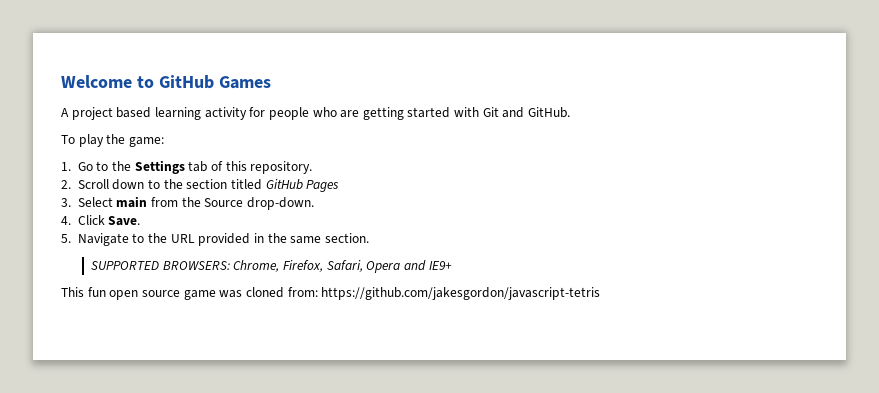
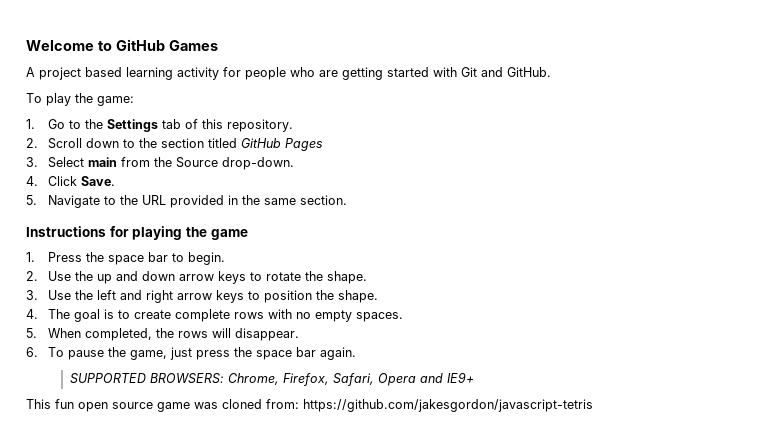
+ Instructions for playing the game
+ 1. Press the space bar to begin.
+ 2. Use the up and down arrow keys to rotate the shape.
+ 3. Use the left and right arrow keys to position the shape.
+ 4. The goal is to create complete rows with no empty spaces.
+ 5. When completed, the rows will disappear.
+ 6. To pause the game, just press the space bar again.

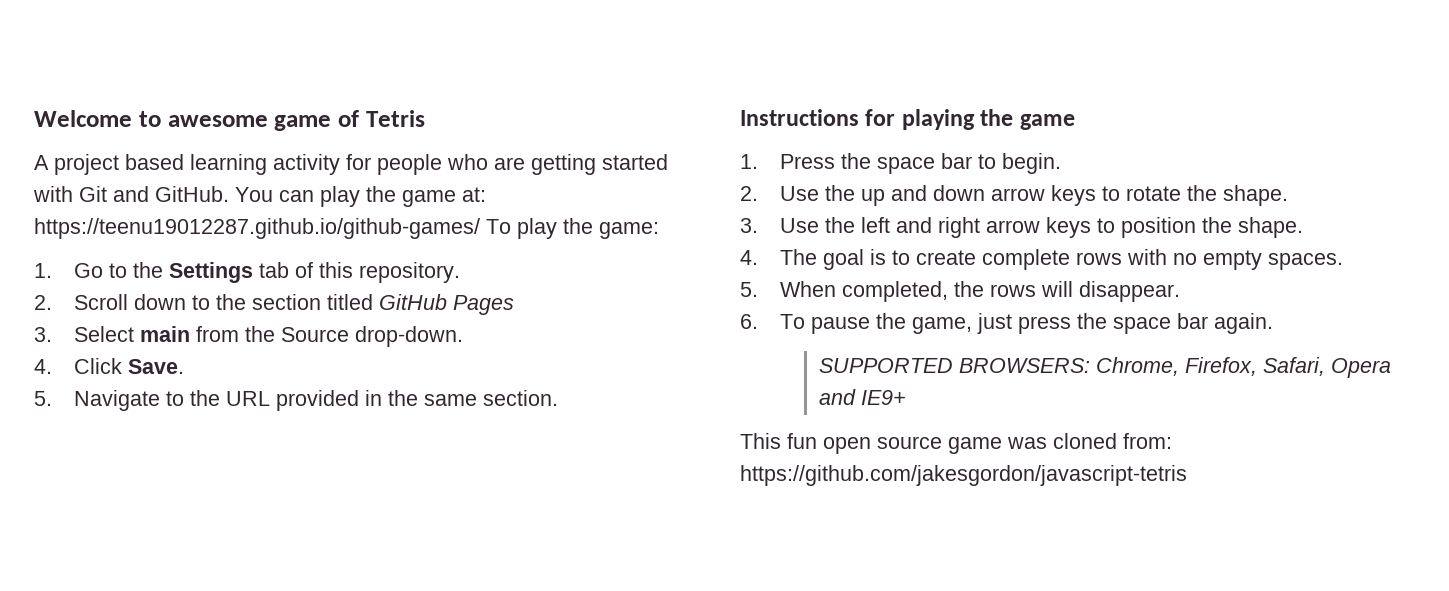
- Welcome to GitHub Games
+ Welcome to awesome game of Tetris
- A project based learning activity for people who are getting started with Git and GitHub.
- To play the game:
+ A project based learning activity for people who are getting started with Git and GitHub. You can play the game at: https://teenu19012287.github.io/github-games/ To play the game:

